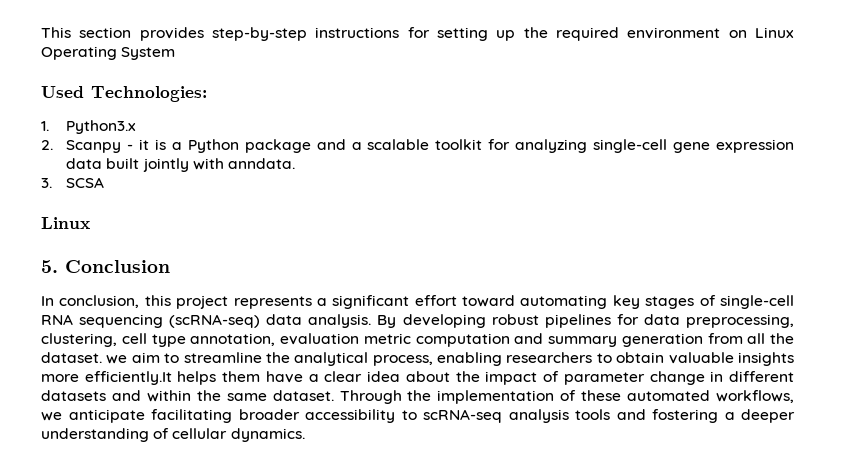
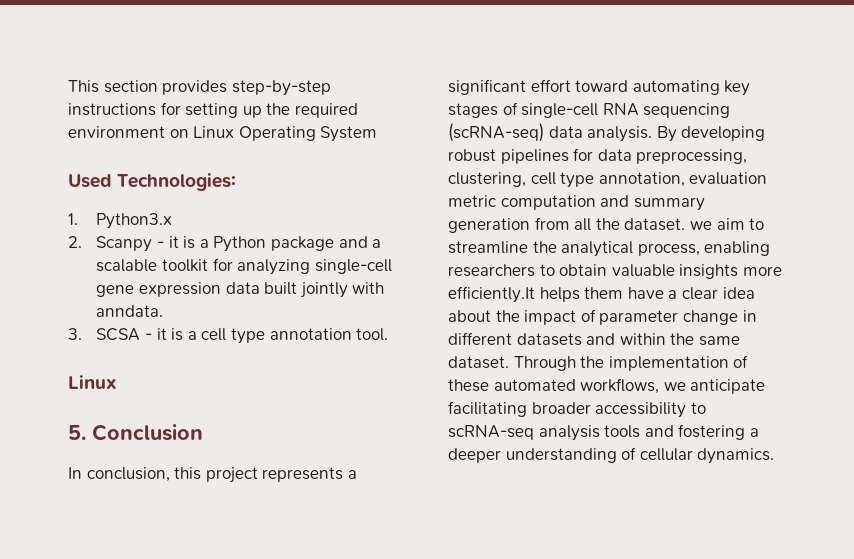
- 3. SCSA
+ 3. SCSA - it is a cell type annotation tool.

